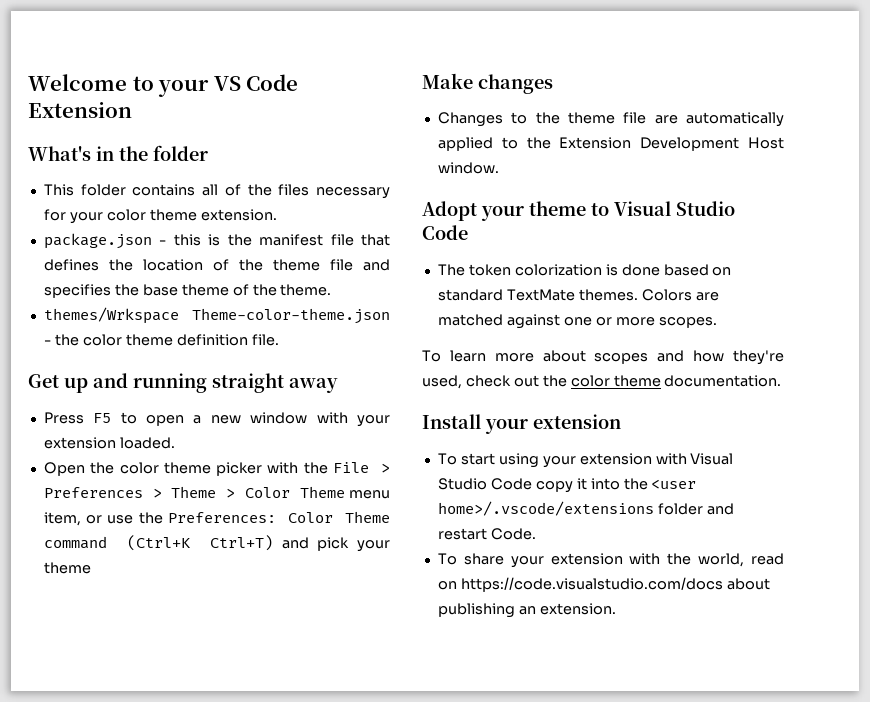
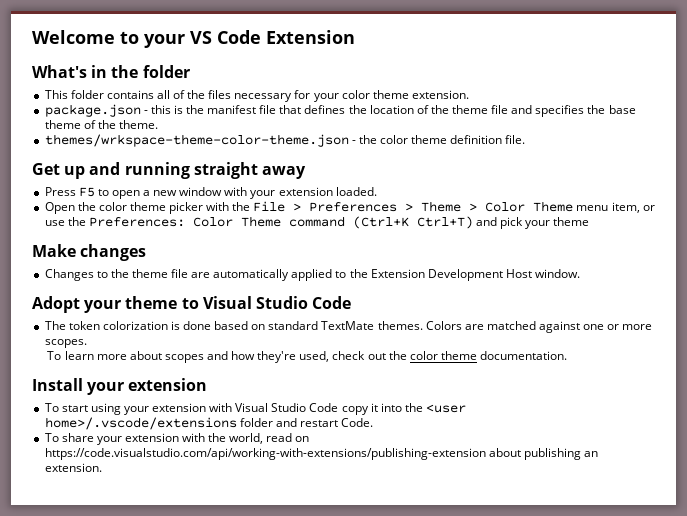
- themes/Wrkspace Theme-color-theme.json - the color theme definition file.
+ themes/wrkspace-theme-color-theme.json - the color theme definition file.
- To share your extension with the world, read on https://code.visualstudio.com/docs about publishing an extension.
+ To share your extension with the world, read on https://code.visualstudio.com/api/working-with-extensions/publishing-extension about publishing an extension.

